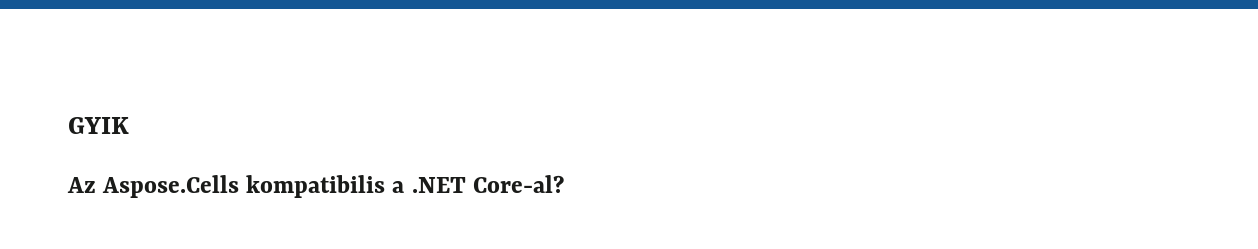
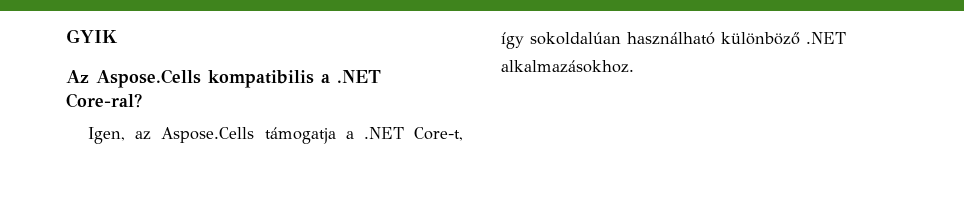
- Az Aspose.Cells kompatibilis a .NET Core-al?
+ Az Aspose.Cells kompatibilis a .NET Core-ral?
+ Igen, az Aspose.Cells támogatja a .NET Core-t, így sokoldalúan használható különböző .NET alkalmazásokhoz.

